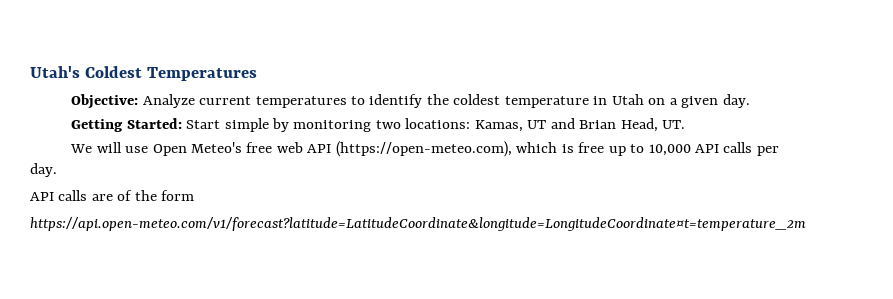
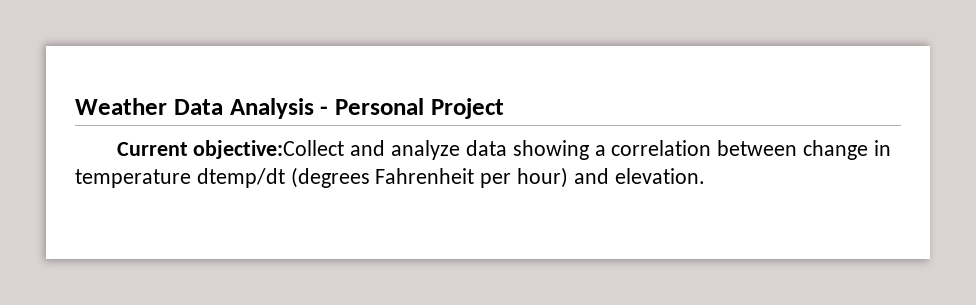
- Utah's Coldest Temperatures
- Objective: Analyze current temperatures to identify the coldest temperature in Utah on a given day.
- Getting Started: Start simple by monitoring two locations: Kamas, UT and Brian Head, UT.
- We will use Open Meteo's free web API (https://open-meteo.com), which is free up to 10,000 API calls per day.
- API calls are of the form
- https://api.open-meteo.com/v1/forecast?latitude=LatitudeCoordinate&longitude=LongitudeCoordinate¤t=temperature_2m
+ Weather Data Analysis - Personal Project
+ Current objective:Collect and analyze data showing a correlation between change in temperature dtemp/dt (degrees Fahrenheit per hour) and elevation.

